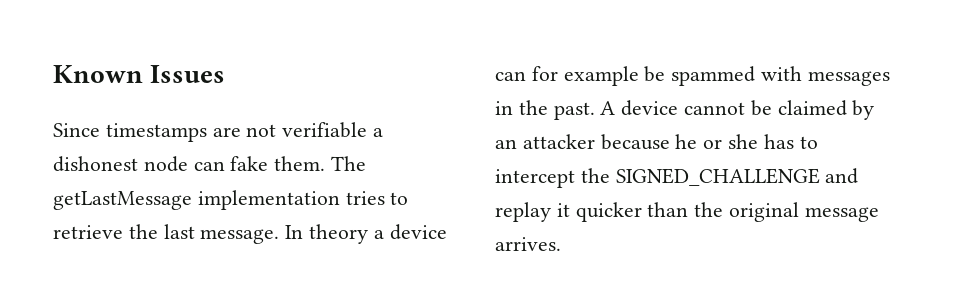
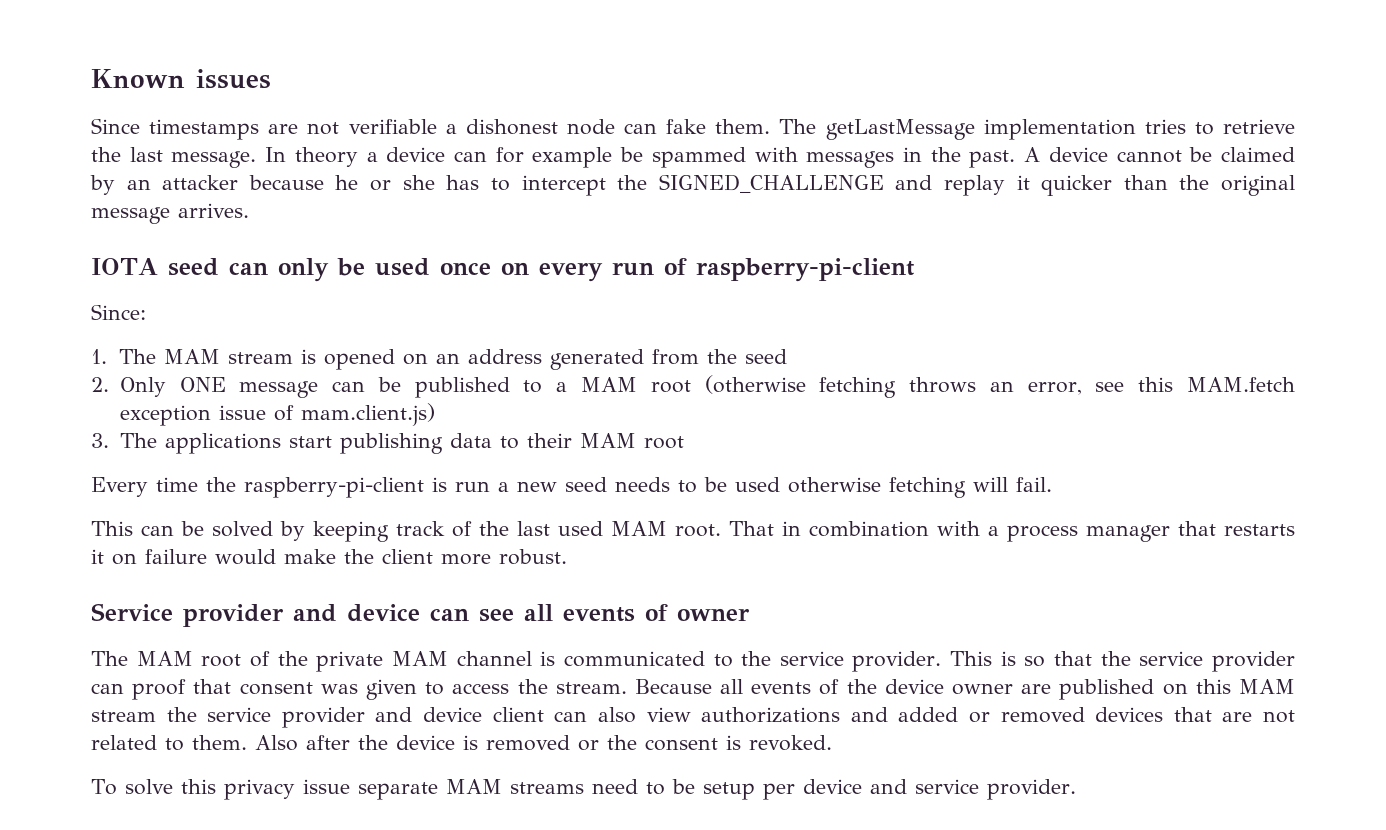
- Known Issues
+ Known issues
+ IOTA seed can only be used once on every run of raspberry-pi-client
+ Since:
+ 1. The MAM stream is opened on an address generated from the seed
+ 2. Only ONE message can be published to a MAM root (otherwise fetching throws an error, see this MAM.fetch exception issue of mam.client.js)
+ 3. The applications start publishing data to their MAM root
+ Every time the raspberry-pi-client is run a new seed needs to be used otherwise fetching will fail.
+ This can be solved by keeping track of the last used MAM root. That in combination with a process manager that restarts it on failure would make the client more robust.
+ Service provider and device can see all events of owner
+ The MAM root of the private MAM channel is communicated to the service provider. This is so that the service provider can proof that consent was given to access the stream. Because all events of the device owner are published on this MAM stream the service provider and device client can also view authorizations and added or removed devices that are not related to them. Also after the device is removed or the consent is revoked.
+ To solve this privacy issue separate MAM streams need to be setup per device and service provider.

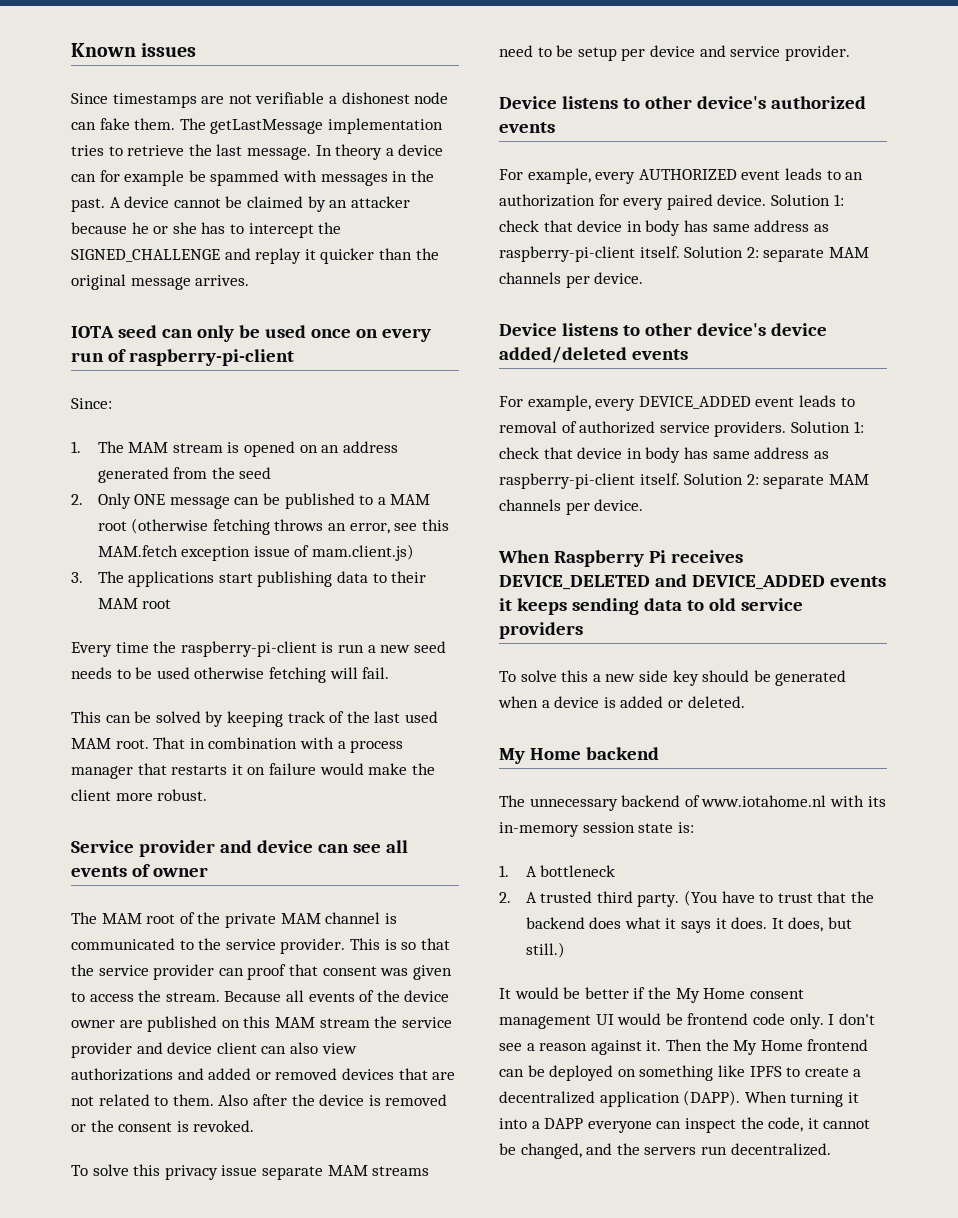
+ Device listens to other device's authorized events
+ For example, every AUTHORIZED event leads to an authorization for every paired device. Solution 1: check that device in body has same address as raspberry-pi-client itself. Solution 2: separate MAM channels per device.
+ Device listens to other device's device added/deleted events
+ For example, every DEVICE_ADDED event leads to removal of authorized service providers. Solution 1: check that device in body has same address as raspberry-pi-client itself. Solution 2: separate MAM channels per device.
+ When Raspberry Pi receives DEVICE_DELETED and DEVICE_ADDED events it keeps sending data to old service providers
+ To solve this a new side key should be generated when a device is added or deleted.
+ My Home backend
+ The unnecessary backend of www.iotahome.nl with its in-memory session state is:
+ 1. A bottleneck
+ 2. A trusted third party. (You have to trust that the backend does what it says it does. It does, but still.)
+ It would be better if the My Home consent management UI would be frontend code only. I don't see a reason against it. Then the My Home frontend can be deployed on something like IPFS to create a decentralized application (DAPP). When turning it into a DAPP everyone can inspect the code, it cannot be changed, and the servers run decentralized.

